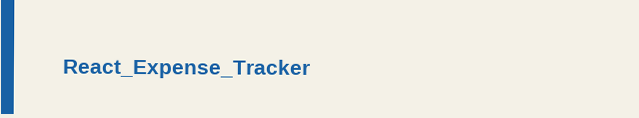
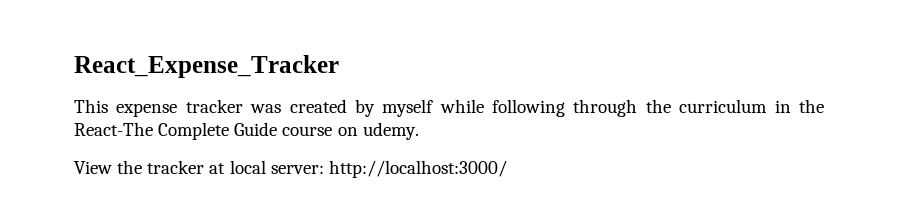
+ This expense tracker was created by myself while following through the curriculum in the React-The Complete Guide course on udemy.
+ View the tracker at local server: http://localhost:3000/

